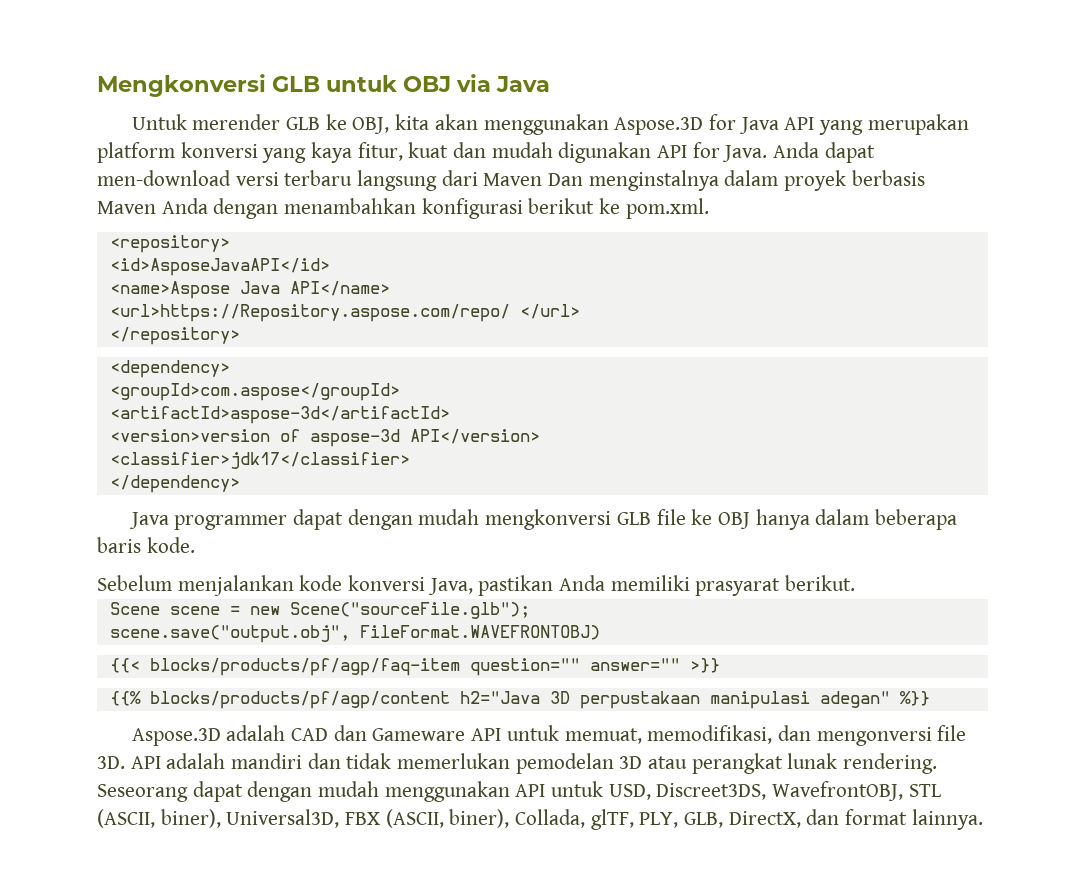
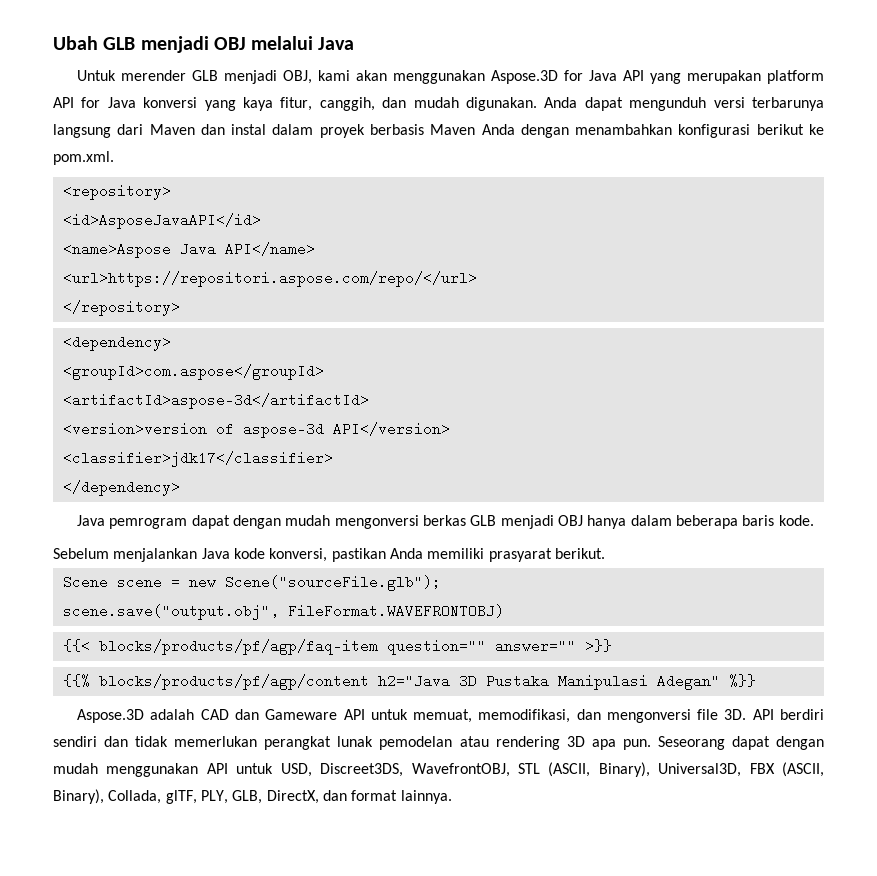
- Mengkonversi GLB untuk OBJ via Java
+ Ubah GLB menjadi OBJ melalui Java
- Untuk merender GLB ke OBJ, kita akan menggunakan Aspose.3D for Java API yang merupakan platform konversi yang kaya fitur, kuat dan mudah digunakan API for Java. Anda dapat men-download versi terbaru langsung dari Maven Dan menginstalnya dalam proyek berbasis Maven Anda dengan menambahkan konfigurasi berikut ke pom.xml.
+ Untuk merender GLB menjadi OBJ, kami akan menggunakan Aspose.3D for Java API yang merupakan platform API for Java konversi yang kaya fitur, canggih, dan mudah digunakan. Anda dapat mengunduh versi terbarunya langsung dari Maven dan instal dalam proyek berbasis Maven Anda dengan menambahkan konfigurasi berikut ke pom.xml.
- <url>https://Repository.aspose.com/repo/ </url>
+ <url>https://repositori.aspose.com/repo/</url>
- Java programmer dapat dengan mudah mengkonversi GLB file ke OBJ hanya dalam beberapa baris kode.
+ Java pemrogram dapat dengan mudah mengonversi berkas GLB menjadi OBJ hanya dalam beberapa baris kode.
- Sebelum menjalankan kode konversi Java, pastikan Anda memiliki prasyarat berikut.
+ Sebelum menjalankan Java kode konversi, pastikan Anda memiliki prasyarat berikut.
- {{% blocks/products/pf/agp/content h2="Java 3D perpustakaan manipulasi adegan" %}}
+ {{% blocks/products/pf/agp/content h2="Java 3D Pustaka Manipulasi Adegan" %}}
- API adalah mandiri dan tidak memerlukan pemodelan 3D atau perangkat lunak rendering.
+ API berdiri sendiri dan tidak memerlukan perangkat lunak pemodelan atau rendering 3D apa pun.
- Seseorang dapat dengan mudah menggunakan API untuk USD, Discreet3DS, WavefrontOBJ, STL (ASCII, biner), Universal3D, FBX (ASCII, biner), Collada, glTF, PLY, GLB, DirectX, dan format lainnya.
+ Seseorang dapat dengan mudah menggunakan API untuk USD, Discreet3DS, WavefrontOBJ, STL (ASCII, Binary), Universal3D, FBX (ASCII, Binary), Collada, glTF, PLY, GLB, DirectX, dan format lainnya.

